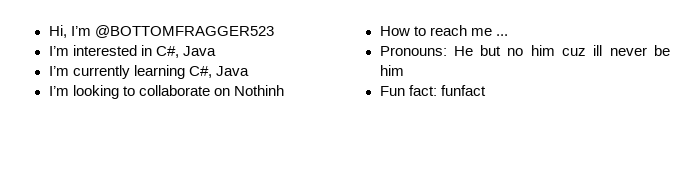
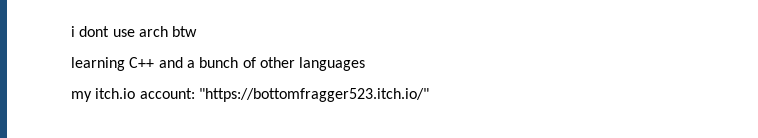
- Hi, I’m @BOTTOMFRAGGER523
- I’m interested in C#, Java
- I’m currently learning C#, Java
- I’m looking to collaborate on Nothinh
- How to reach me ...
- Pronouns: He but no him cuz ill never be him
- Fun fact: funfact
+ i dont use arch btw
+ learning C++ and a bunch of other languages
+ my itch.io account: "https://bottomfragger523.itch.io/"

